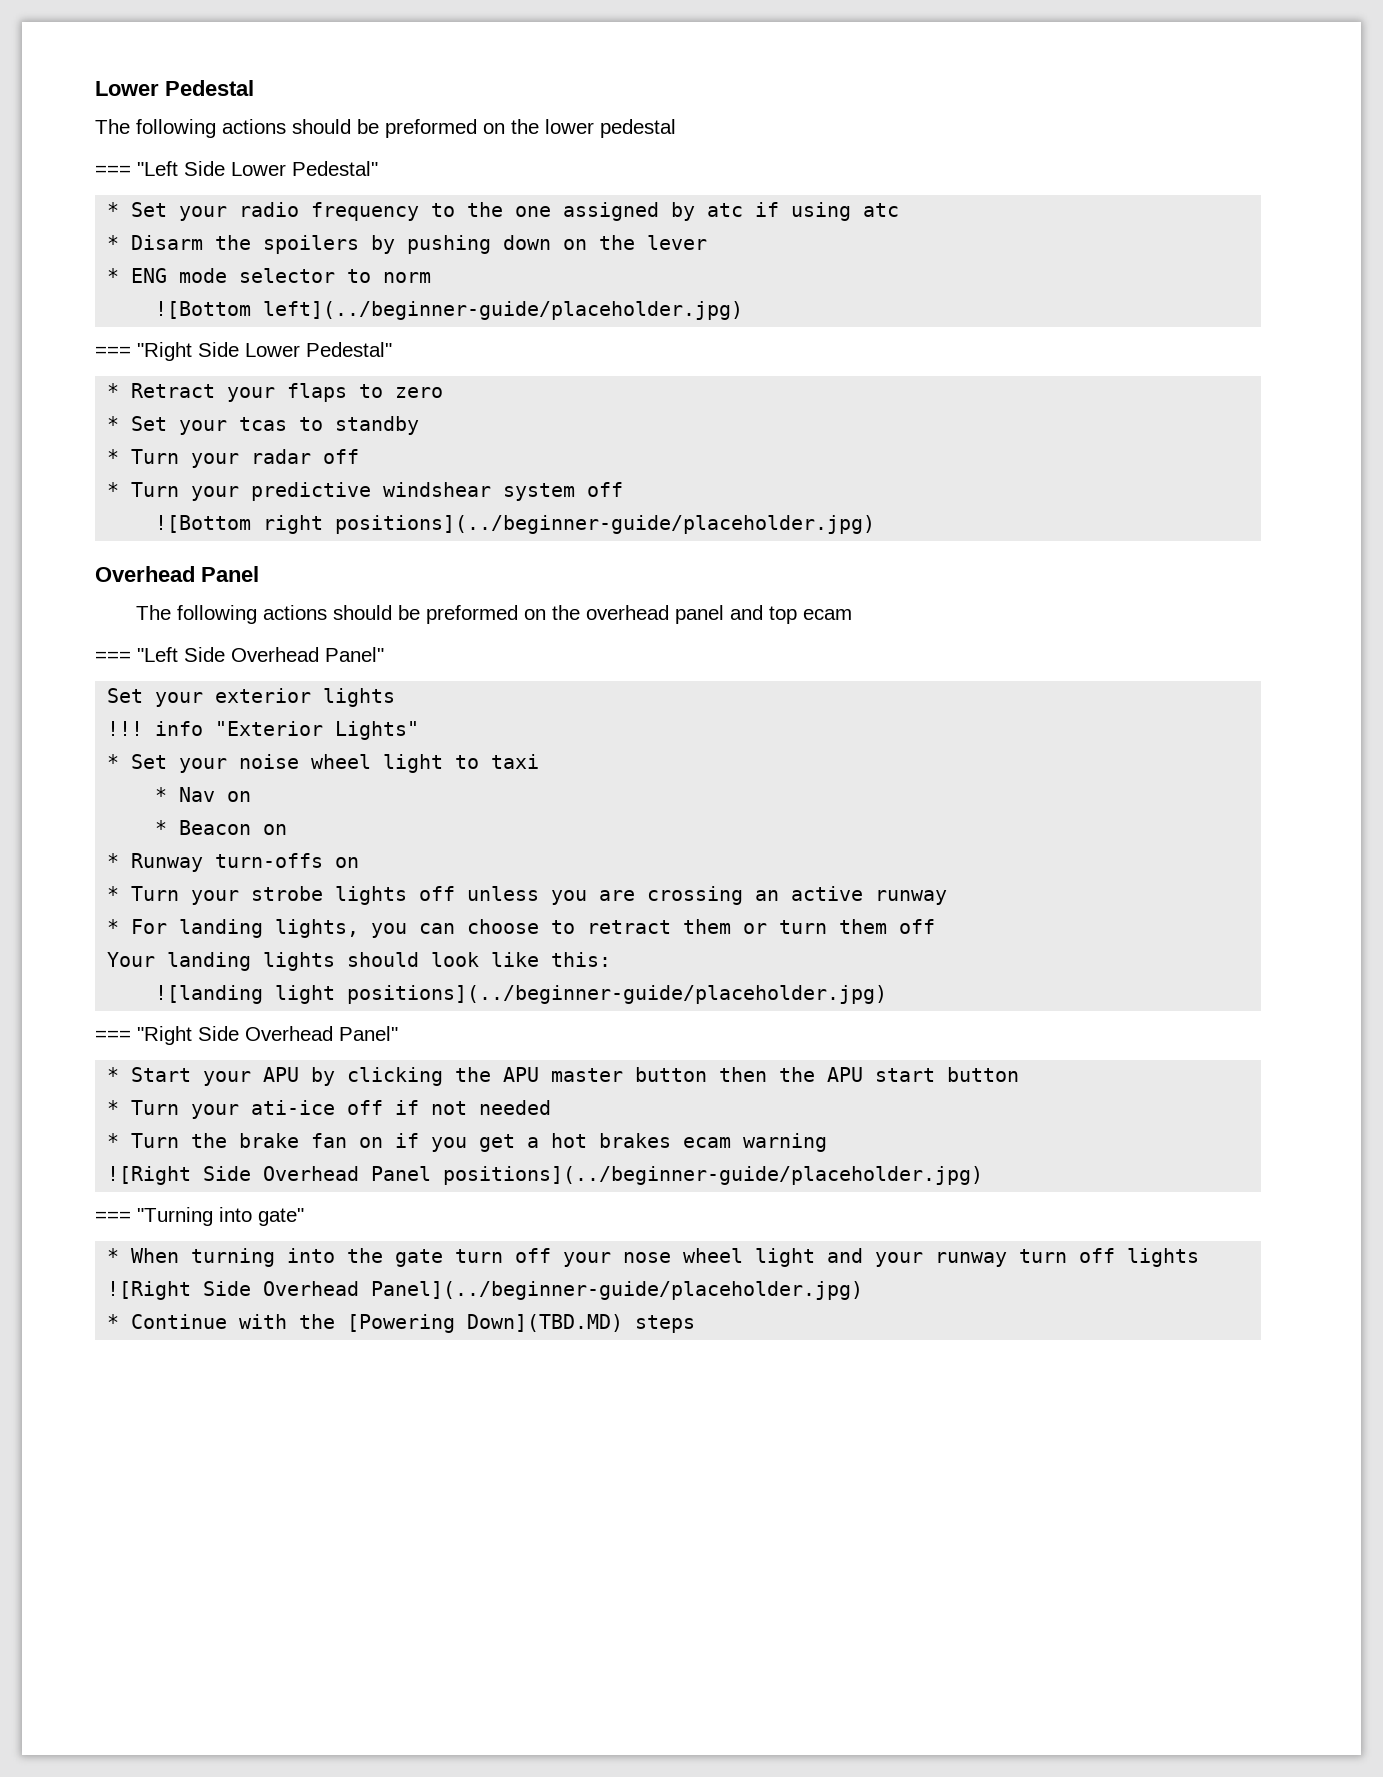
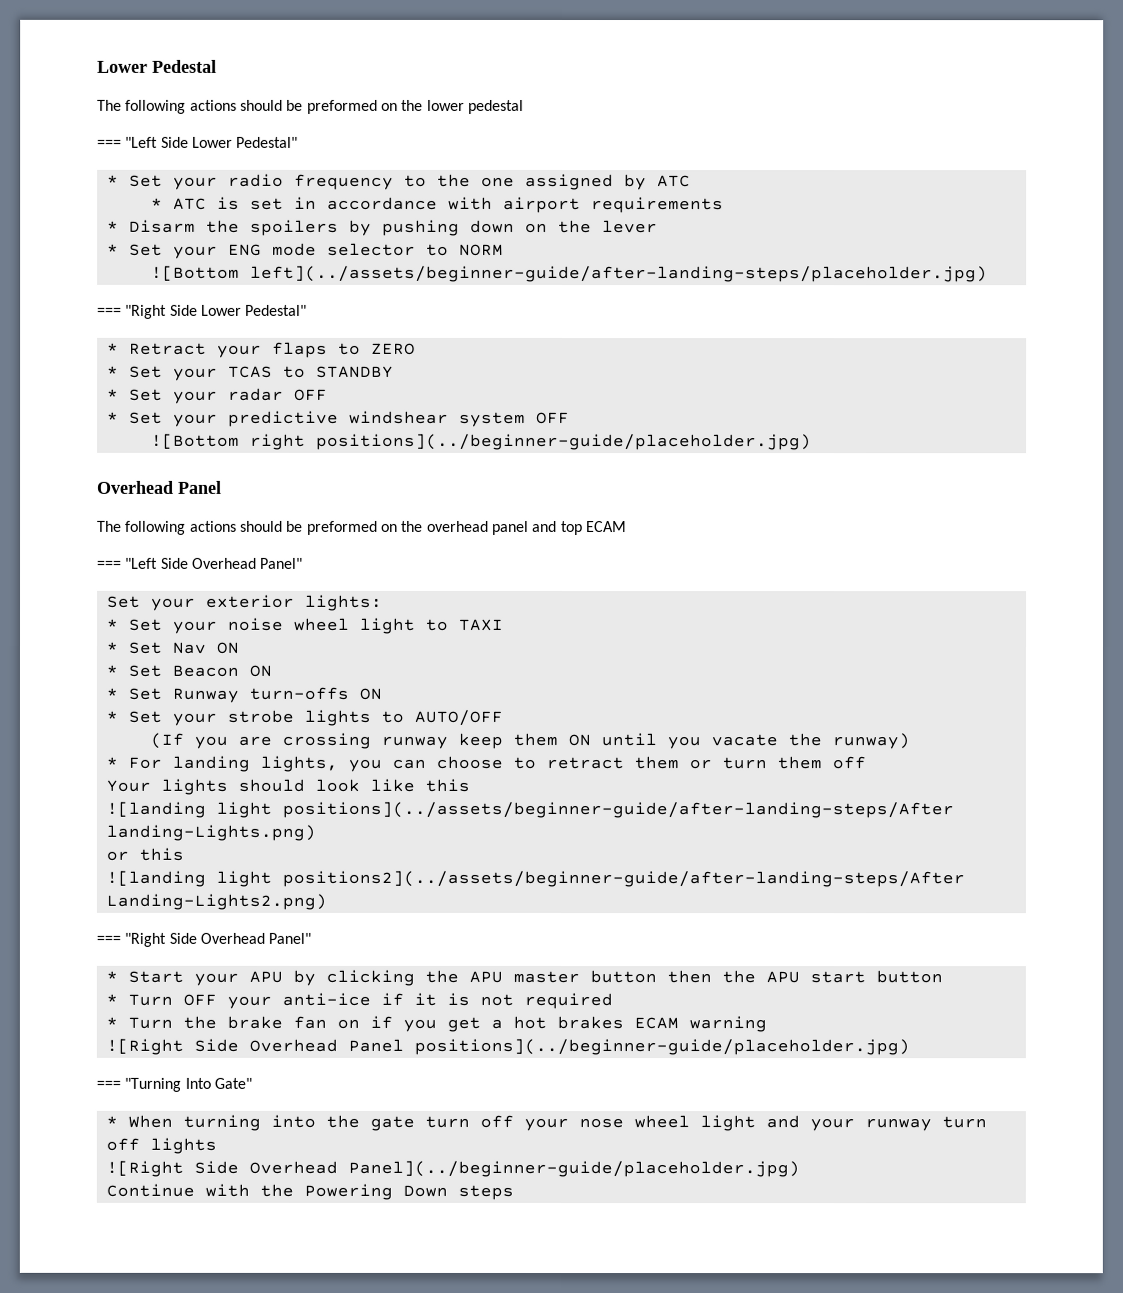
- * Set your radio frequency to the one assigned by atc if using atc
+ * Set your radio frequency to the one assigned by ATC
+ * ATC is set in accordance with airport requirements
- * ENG mode selector to norm
- ![Bottom left](../beginner-guide/placeholder.jpg)
+ * Set your ENG mode selector to NORM
+ ![Bottom left](../assets/beginner-guide/after-landing-steps/placeholder.jpg)
- * Retract your flaps to zero
- * Set your tcas to standby
- * Turn your radar off
- * Turn your predictive windshear system off
+ * Retract your flaps to ZERO
+ * Set your TCAS to STANDBY
+ * Set your radar OFF
+ * Set your predictive windshear system OFF
- The following actions should be preformed on the overhead panel and top ecam
+ The following actions should be preformed on the overhead panel and top ECAM
- Set your exterior lights
- !!! info "Exterior Lights"
+ Set your exterior lights:
- * Set your noise wheel light to taxi
- * Nav on
- * Beacon on
- * Runway turn-offs on
- * Turn your strobe lights off unless you are crossing an active runway
+ * Set your noise wheel light to TAXI
+ * Set Nav ON
+ * Set Beacon ON
+ * Set Runway turn-offs ON
+ * Set your strobe lights to AUTO/OFF
+ (If you are crossing runway keep them ON until you vacate the runway)
- Your landing lights should look like this:
- ![landing light positions](../beginner-guide/placeholder.jpg)
+ Your lights should look like this
+ ![landing light positions](../assets/beginner-guide/after-landing-steps/After landing-Lights.png)
+ or this
+ ![landing light positions2](../assets/beginner-guide/after-landing-steps/After Landing-Lights2.png)
- * Turn your ati-ice off if not needed
+ * Turn OFF your anti-ice if it is not required
- * Turn the brake fan on if you get a hot brakes ecam warning
+ * Turn the brake fan on if you get a hot brakes ECAM warning
- === "Turning into gate"
+ === "Turning Into Gate"
- * Continue with the [Powering Down](TBD.MD) steps
+ Continue with the Powering Down steps

